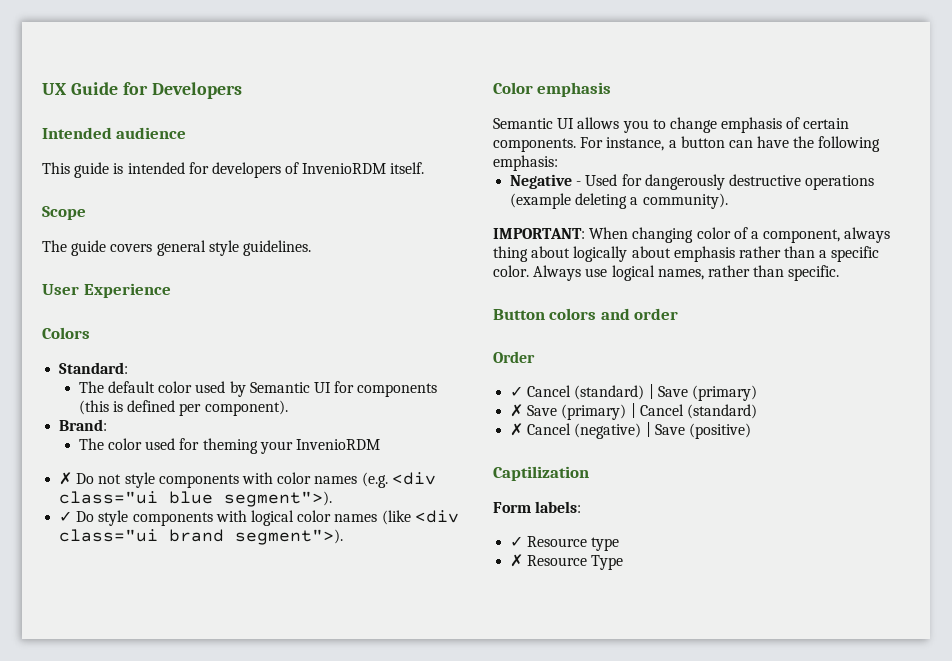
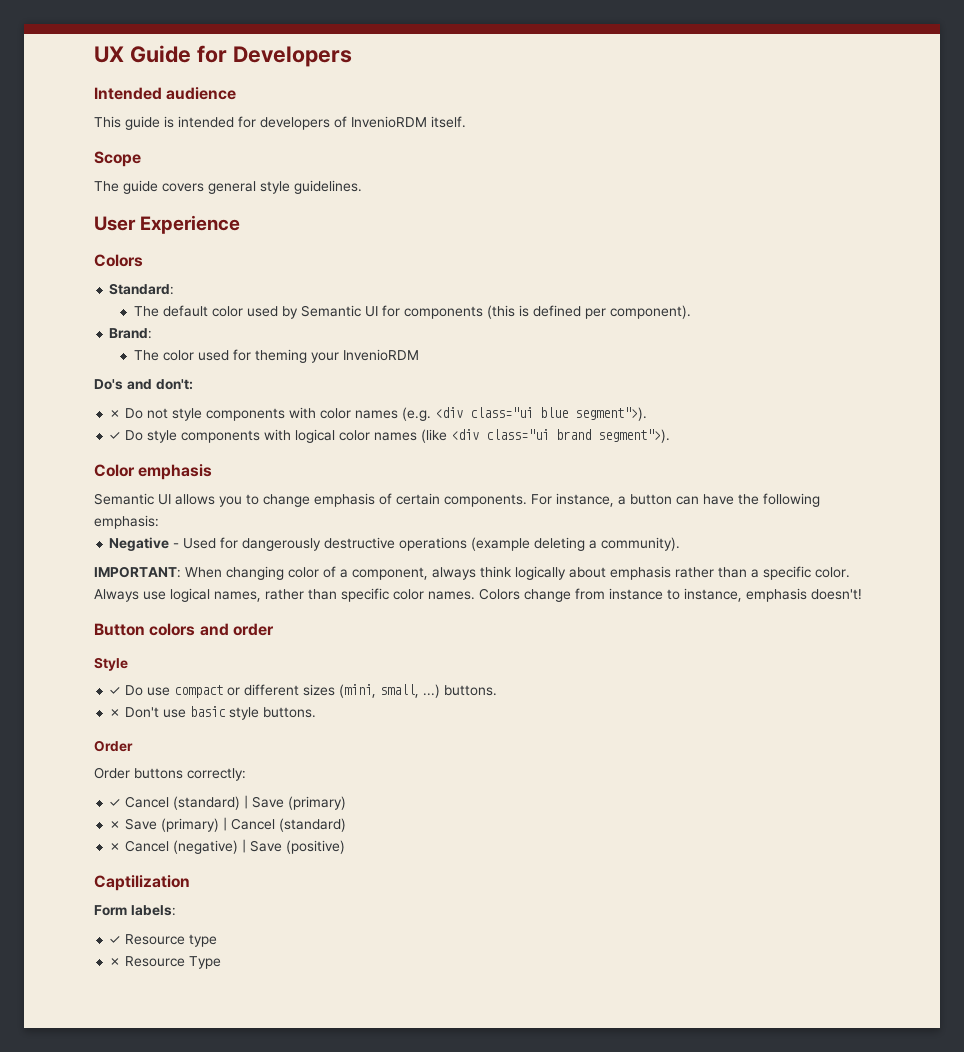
+ Do's and don't:
- IMPORTANT: When changing color of a component, always thing about logically about emphasis rather than a specific color.
+ IMPORTANT: When changing color of a component, always think logically about emphasis rather than a specific color.
- Always use logical names, rather than specific.
+ Always use logical names, rather than specific color names. Colors change from instance to instance, emphasis doesn't!
  Button colors and order
+ Style
+ ✓ Do use compact or different sizes (mini, small, ...) buttons.
+ ✗ Don't use basic style buttons.
  Order
+ Order buttons correctly:

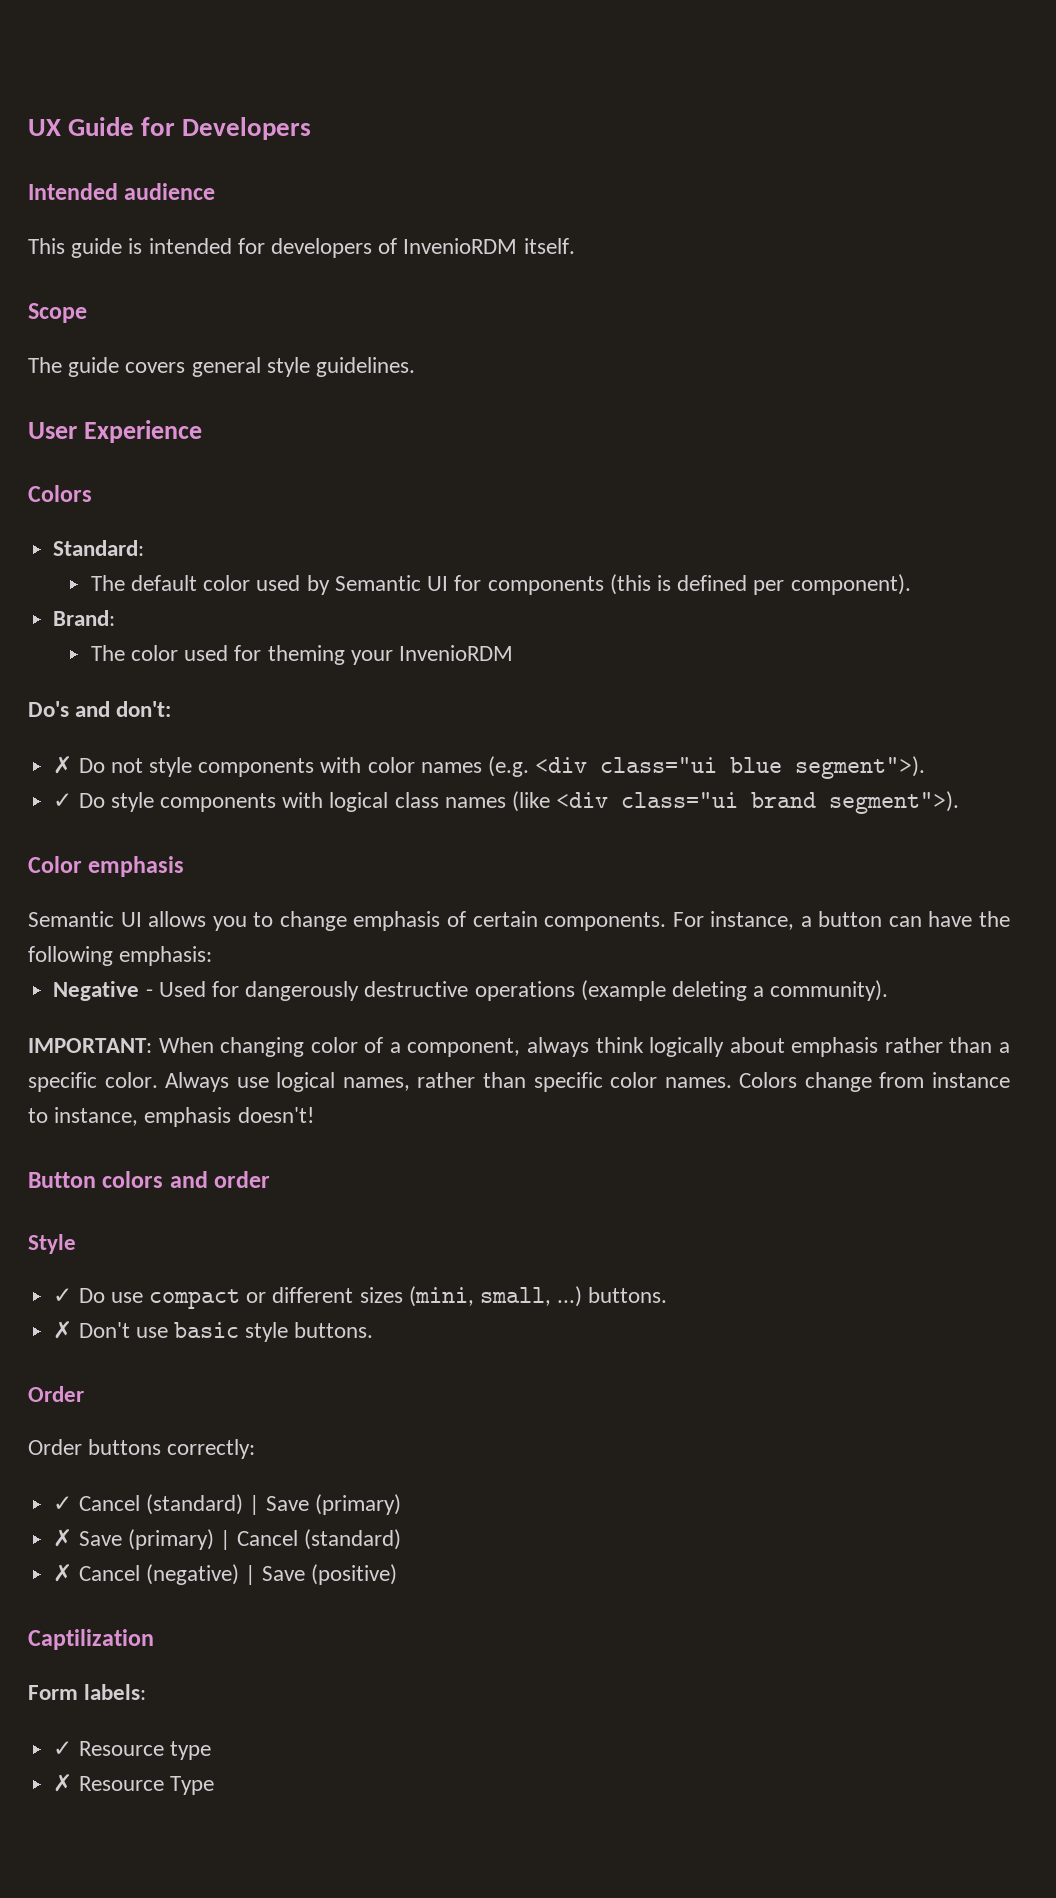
- ✓ Do style components with logical color names (like <div class="ui brand segment">).
+ ✓ Do style components with logical class names (like <div class="ui brand segment">).

